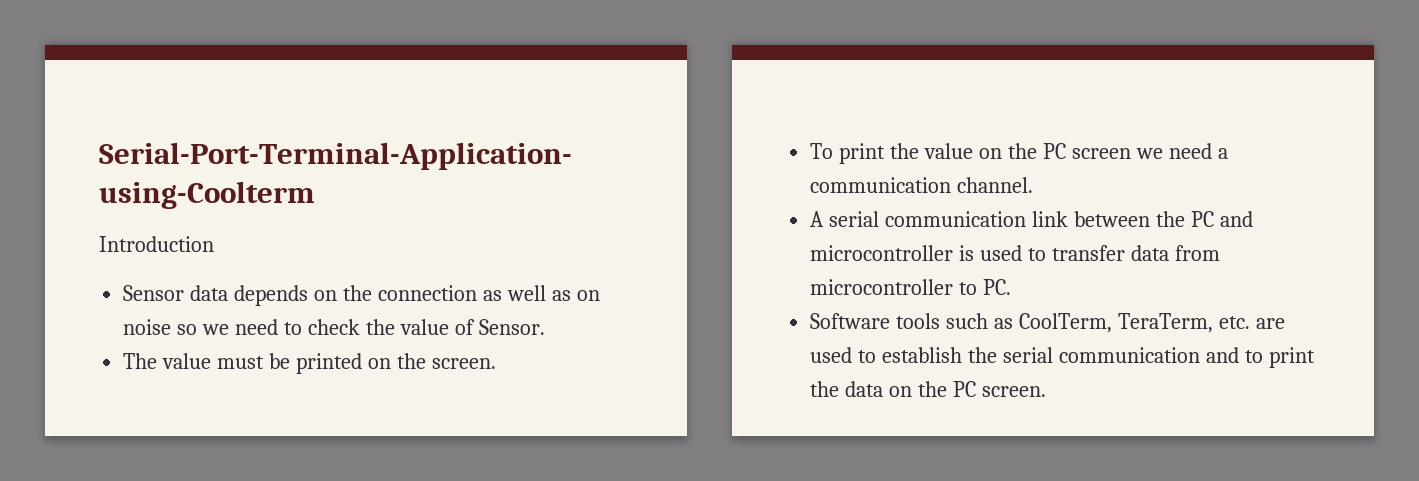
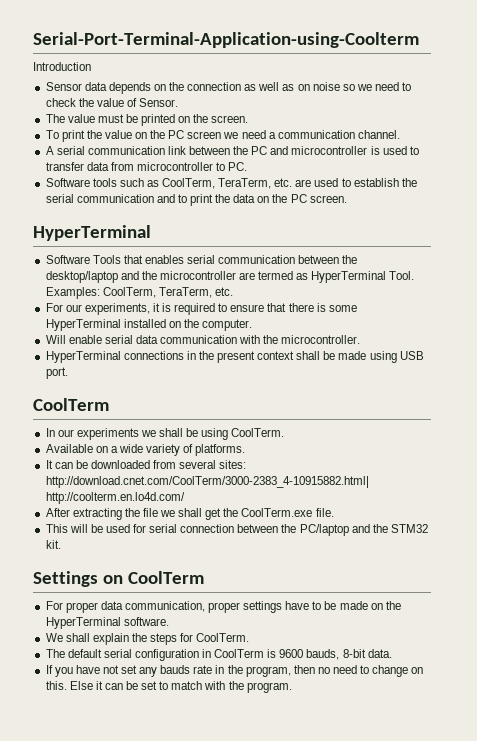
  Software tools such as CoolTerm, TeraTerm, etc. are used to establish the serial communication and to print the data on the PC screen.
+ HyperTerminal
+ Software Tools that enables serial communication between the desktop/laptop and the microcontroller are termed as HyperTerminal Tool. Examples: CoolTerm, TeraTerm, etc.
+ For our experiments, it is required to ensure that there is some HyperTerminal installed on the computer.
+ Will enable serial data communication with the microcontroller.
+ HyperTerminal connections in the present context shall be made using USB port.
+ CoolTerm
+ In our experiments we shall be using CoolTerm.
+ Available on a wide variety of platforms.
+ It can be downloaded from several sites: http://download.cnet.com/CoolTerm/3000-2383_4-10915882.html| http://coolterm.en.lo4d.com/
+ After extracting the file we shall get the CoolTerm.exe file.
+ This will be used for serial connection between the PC/laptop and the STM32 kit.
+ Settings on CoolTerm
+ For proper data communication, proper settings have to be made on the HyperTerminal software.
+ We shall explain the steps for CoolTerm.
+ The default serial configuration in CoolTerm is 9600 bauds, 8-bit data.
+ If you have not set any bauds rate in the program, then no need to change on this. Else it can be set to match with the program.

